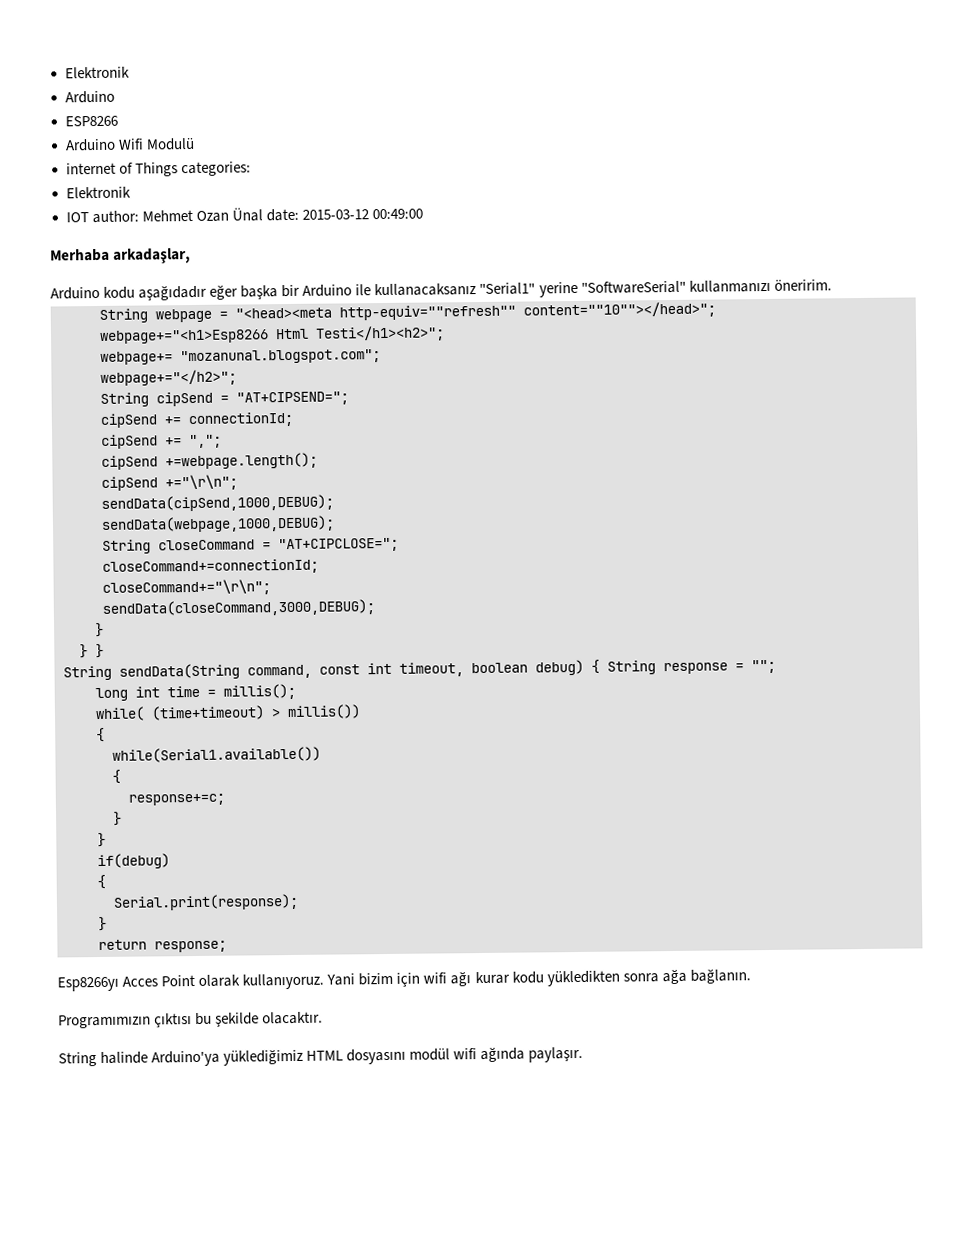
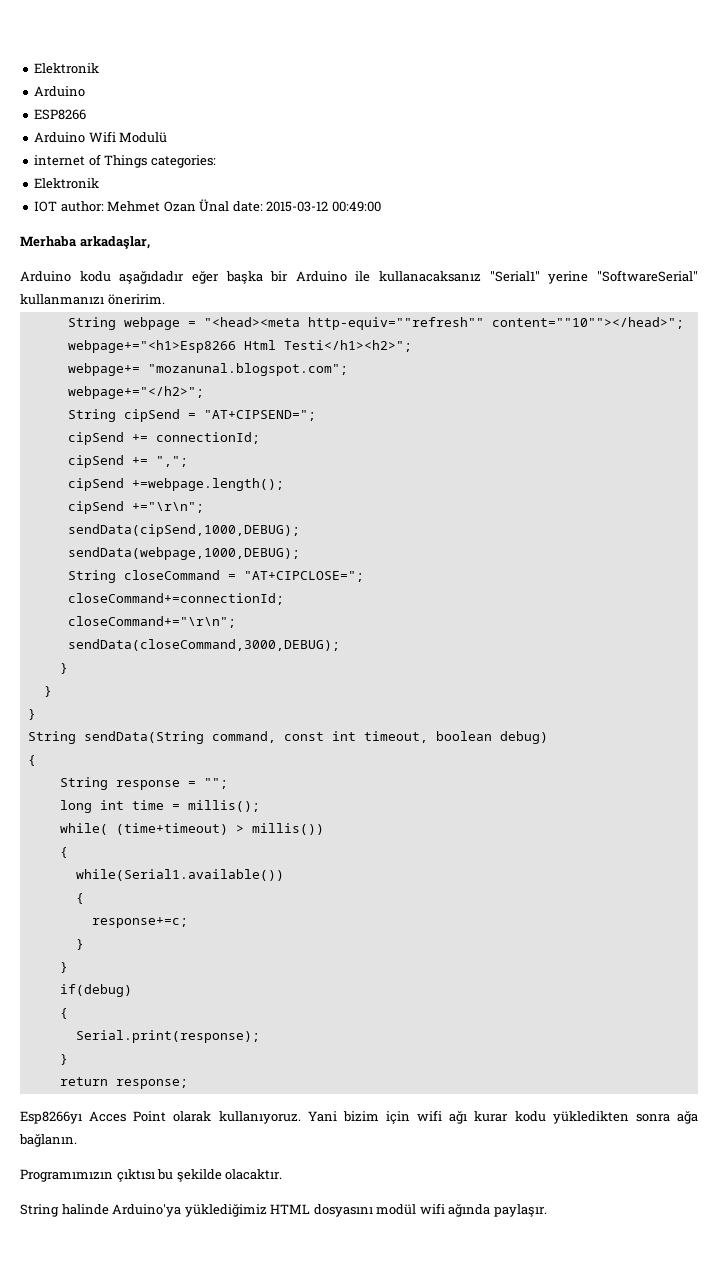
  sendData(closeCommand,3000,DEBUG);
  }
- } }
+ }
+ }
- String sendData(String command, const int timeout, boolean debug) { String response = "";
+ String sendData(String command, const int timeout, boolean debug)
+ {
+ String response = "";

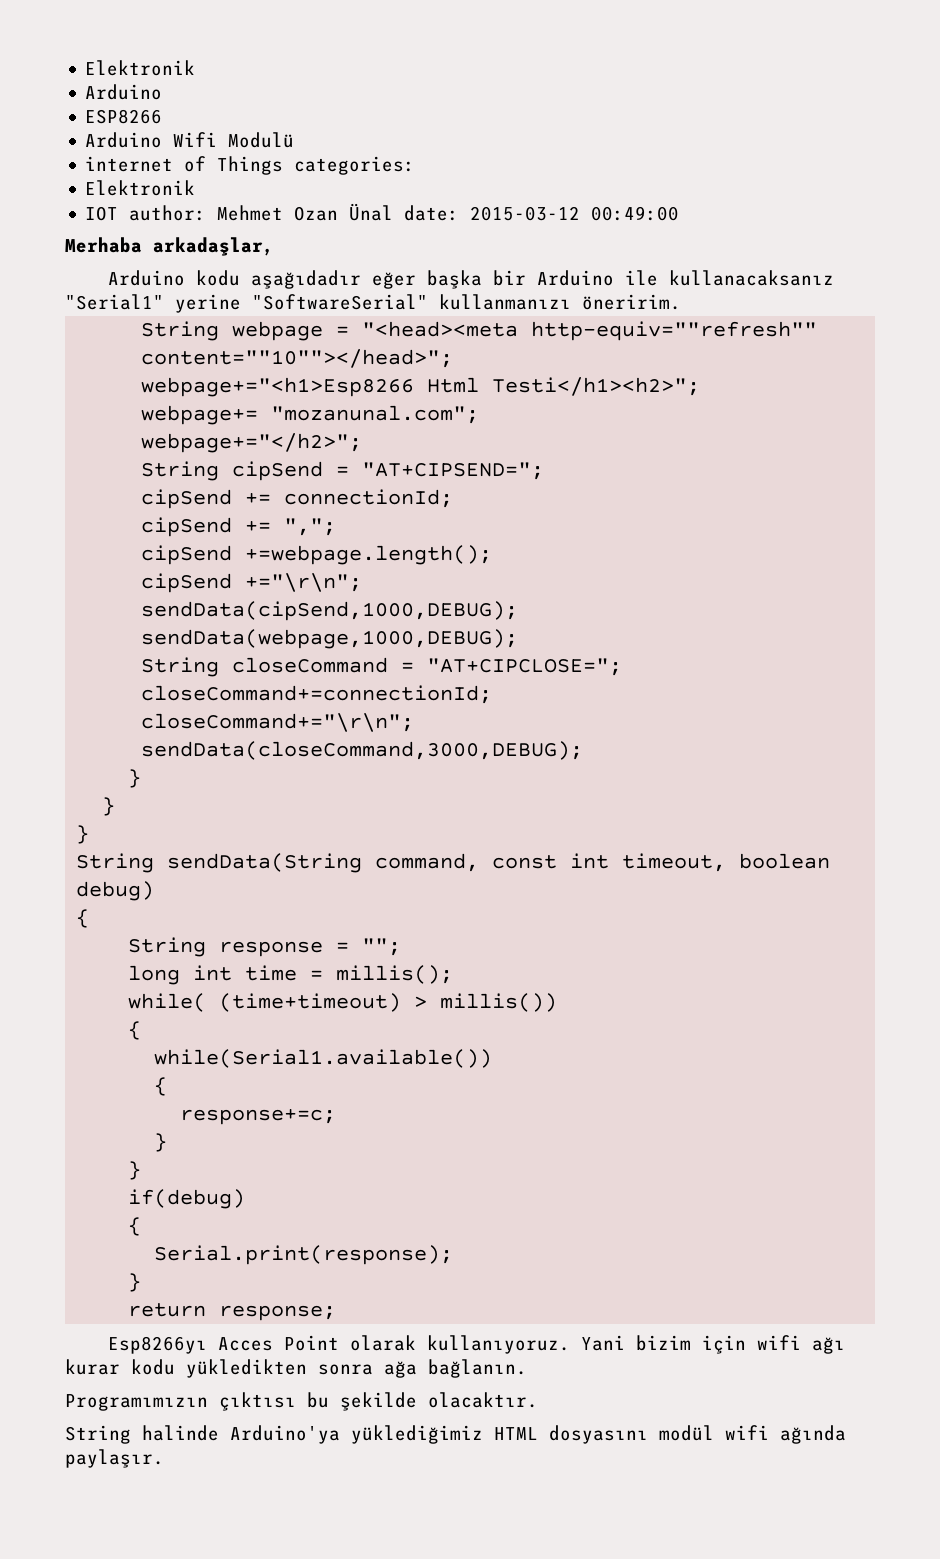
- webpage+= "mozanunal.blogspot.com";
+ webpage+= "mozanunal.com";

